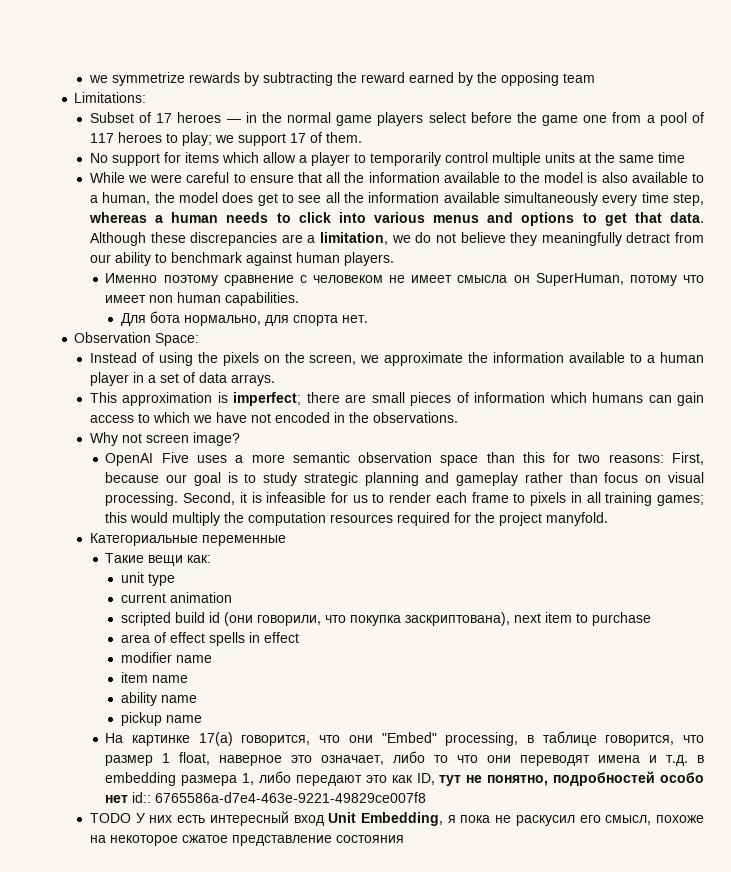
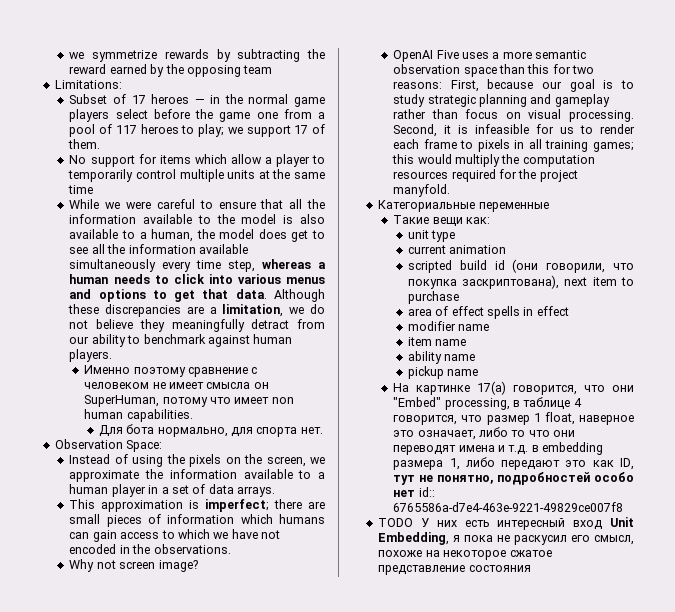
- На картинке 17(а) говорится, что они "Embed" processing, в таблице говорится, что размер 1 float, наверное это означает, либо то что они переводят имена и т.д. в embedding размера 1, либо передают это как ID, тут не понятно, подробностей особо нет id:: 6765586a-d7e4-463e-9221-49829ce007f8
+ На картинке 17(а) говорится, что они "Embed" processing, в таблице 4 говорится, что размер 1 float, наверное это означает, либо то что они переводят имена и т.д. в embedding размера 1, либо передают это как ID, тут не понятно, подробностей особо нет id:: 6765586a-d7e4-463e-9221-49829ce007f8

